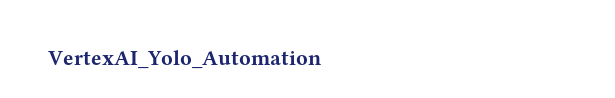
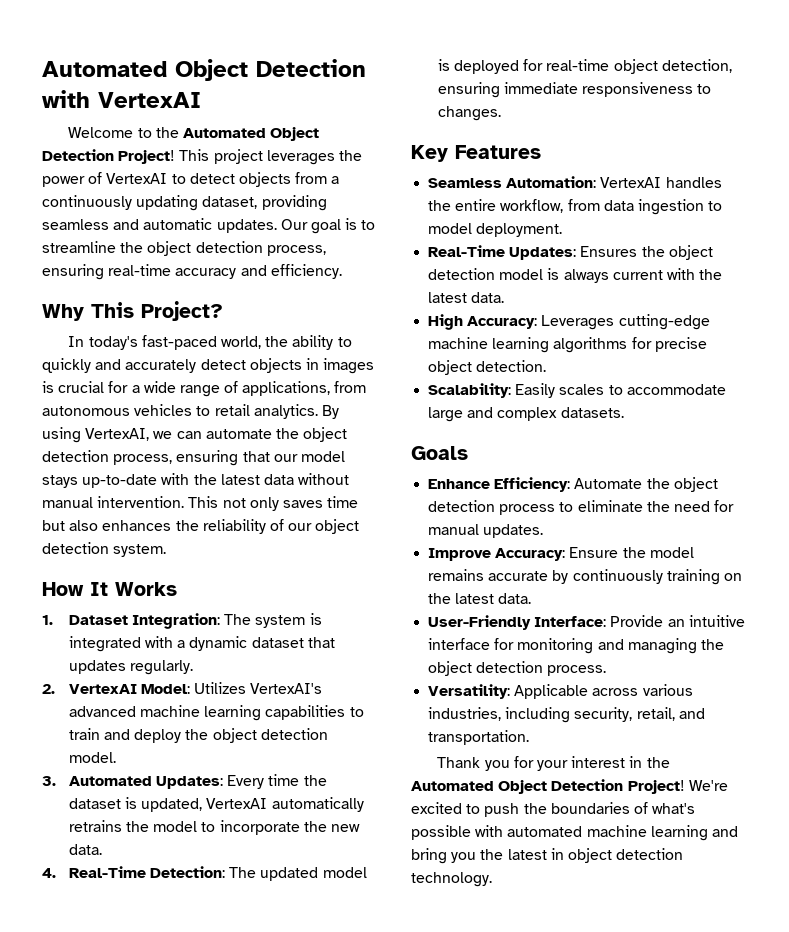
- VertexAI_Yolo_Automation
+ Automated Object Detection with VertexAI
+ Welcome to the Automated Object Detection Project! This project leverages the power of VertexAI to detect objects from a continuously updating dataset, providing seamless and automatic updates. Our goal is to streamline the object detection process, ensuring real-time accuracy and efficiency.
+ Why This Project?
+ In today's fast-paced world, the ability to quickly and accurately detect objects in images is crucial for a wide range of applications, from autonomous vehicles to retail analytics. By using VertexAI, we can automate the object detection process, ensuring that our model stays up-to-date with the latest data without manual intervention. This not only saves time but also enhances the reliability of our object detection system.
+ How It Works
+ 1. Dataset Integration: The system is integrated with a dynamic dataset that updates regularly.
+ 2. VertexAI Model: Utilizes VertexAI's advanced machine learning capabilities to train and deploy the object detection model.
+ 3. Automated Updates: Every time the dataset is updated, VertexAI automatically retrains the model to incorporate the new data.
+ 4. Real-Time Detection: The updated model is deployed for real-time object detection, ensuring immediate responsiveness to changes.
+ Key Features
+ Seamless Automation: VertexAI handles the entire workflow, from data ingestion to model deployment.
+ Real-Time Updates: Ensures the object detection model is always current with the latest data.
+ High Accuracy: Leverages cutting-edge machine learning algorithms for precise object detection.
+ Scalability: Easily scales to accommodate large and complex datasets.
+ Goals
+ Enhance Efficiency: Automate the object detection process to eliminate the need for manual updates.
+ Improve Accuracy: Ensure the model remains accurate by continuously training on the latest data.
+ User-Friendly Interface: Provide an intuitive interface for monitoring and managing the object detection process.
+ Versatility: Applicable across various industries, including security, retail, and transportation.
+ Thank you for your interest in the Automated Object Detection Project! We're excited to push the boundaries of what's possible with automated machine learning and bring you the latest in object detection technology.

